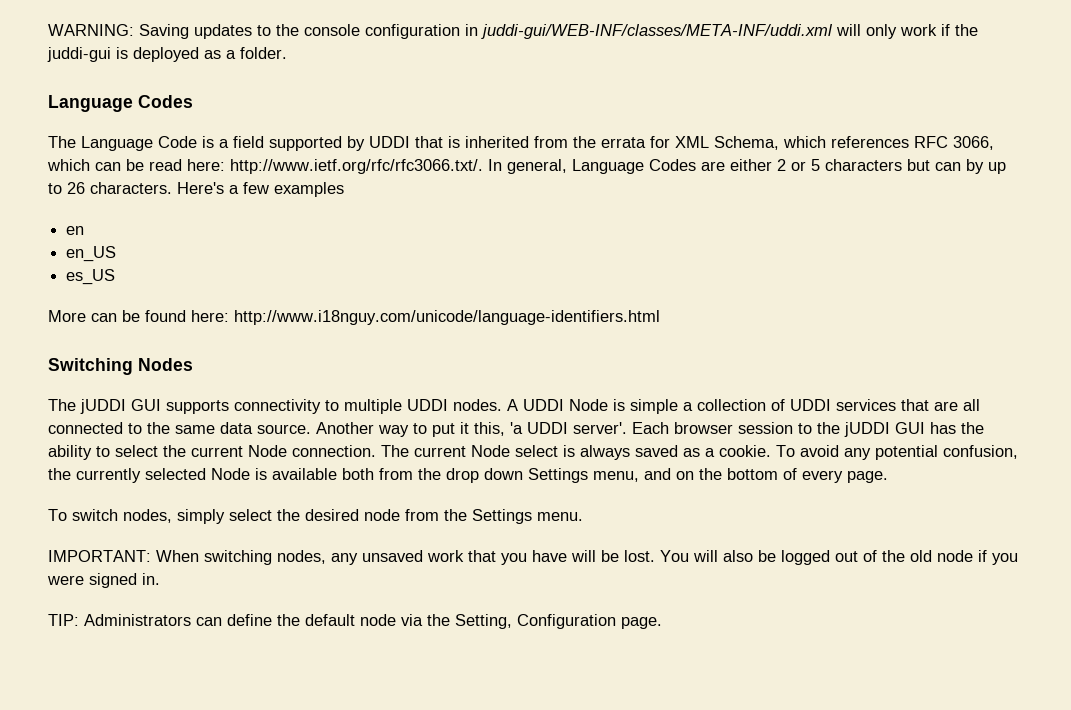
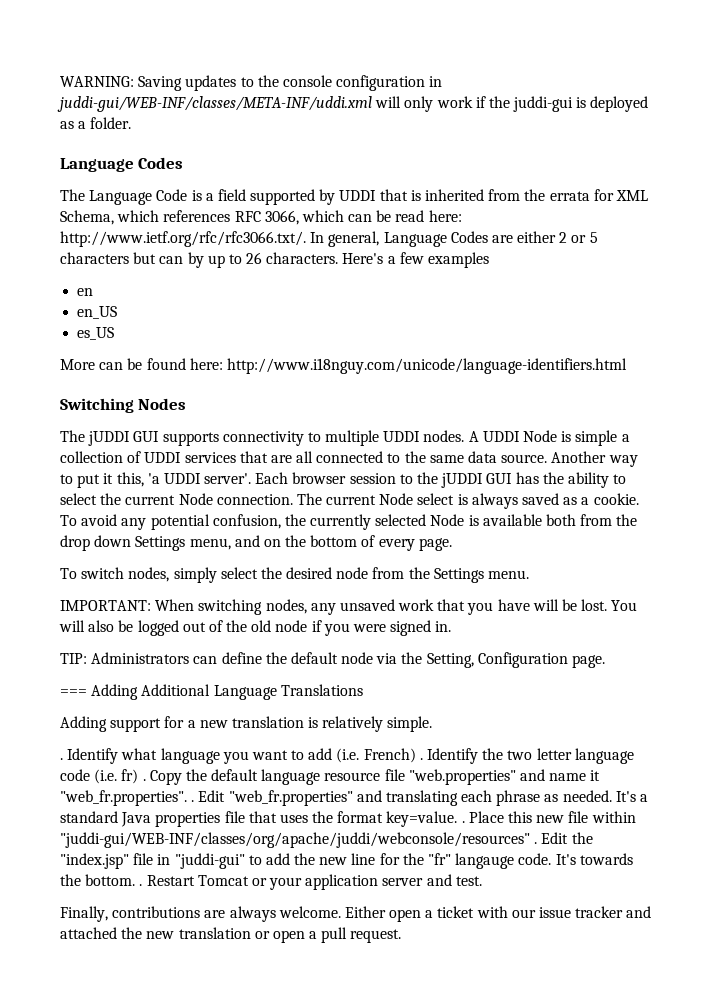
+ === Adding Additional Language Translations
+ Adding support for a new translation is relatively simple.
+ . Identify what language you want to add (i.e. French) . Identify the two letter language code (i.e. fr) . Copy the default language resource file "web.properties" and name it "web_fr.properties". . Edit "web_fr.properties" and translating each phrase as needed. It's a standard Java properties file that uses the format key=value. . Place this new file within "juddi-gui/WEB-INF/classes/org/apache/juddi/webconsole/resources" . Edit the "index.jsp" file in "juddi-gui" to add the new line for the "fr" langauge code. It's towards the bottom. . Restart Tomcat or your application server and test.
+ Finally, contributions are always welcome. Either open a ticket with our issue tracker and attached the new translation or open a pull request.

